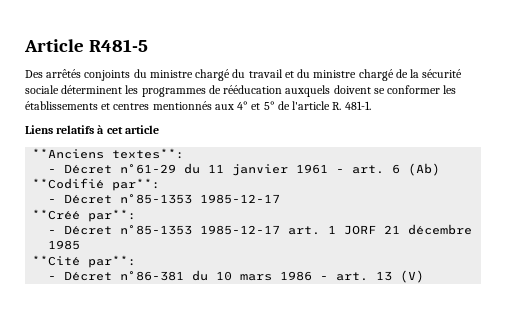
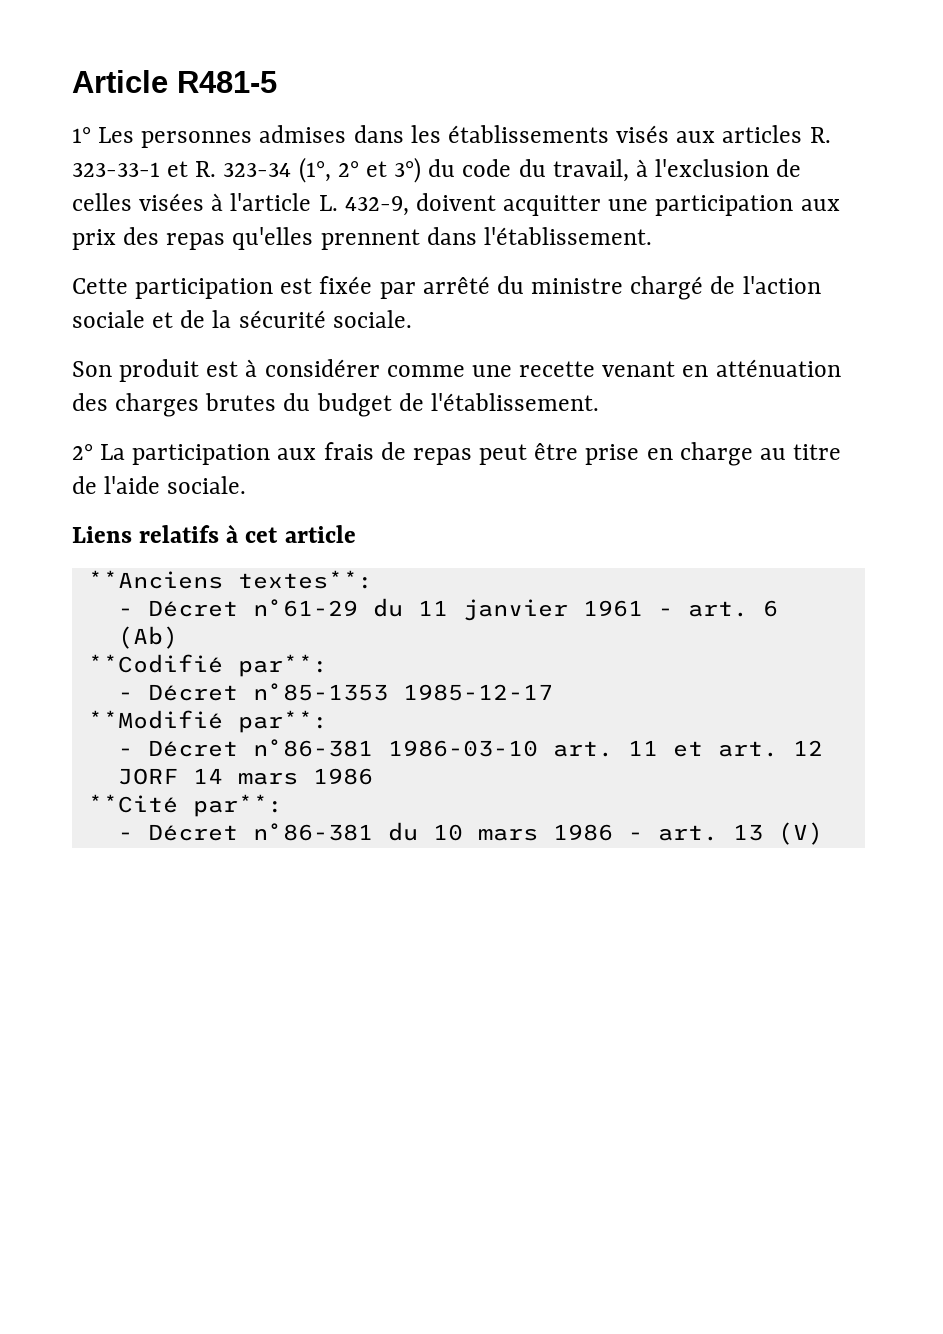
- Des arrêtés conjoints du ministre chargé du travail et du ministre chargé de la sécurité sociale déterminent les programmes de rééducation auxquels doivent se conformer les établissements et centres mentionnés aux 4° et 5° de l'article R. 481-1.
+ 1° Les personnes admises dans les établissements visés aux articles R. 323-33-1 et R. 323-34 (1°, 2° et 3°) du code du travail, à l'exclusion de celles visées à l'article L. 432-9, doivent acquitter une participation aux prix des repas qu'elles prennent dans l'établissement.
+ Cette participation est fixée par arrêté du ministre chargé de l'action sociale et de la sécurité sociale.
+ Son produit est à considérer comme une recette venant en atténuation des charges brutes du budget de l'établissement.
+ 2° La participation aux frais de repas peut être prise en charge au titre de l'aide sociale.
- **Créé par**:
- - Décret n°85-1353 1985-12-17 art. 1 JORF 21 décembre 1985
+ **Modifié par**:
+ - Décret n°86-381 1986-03-10 art. 11 et art. 12 JORF 14 mars 1986

